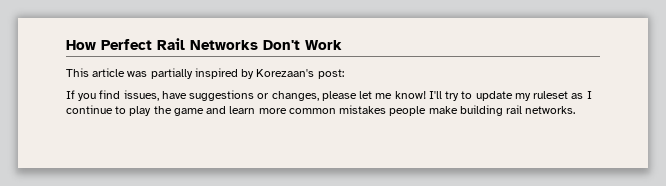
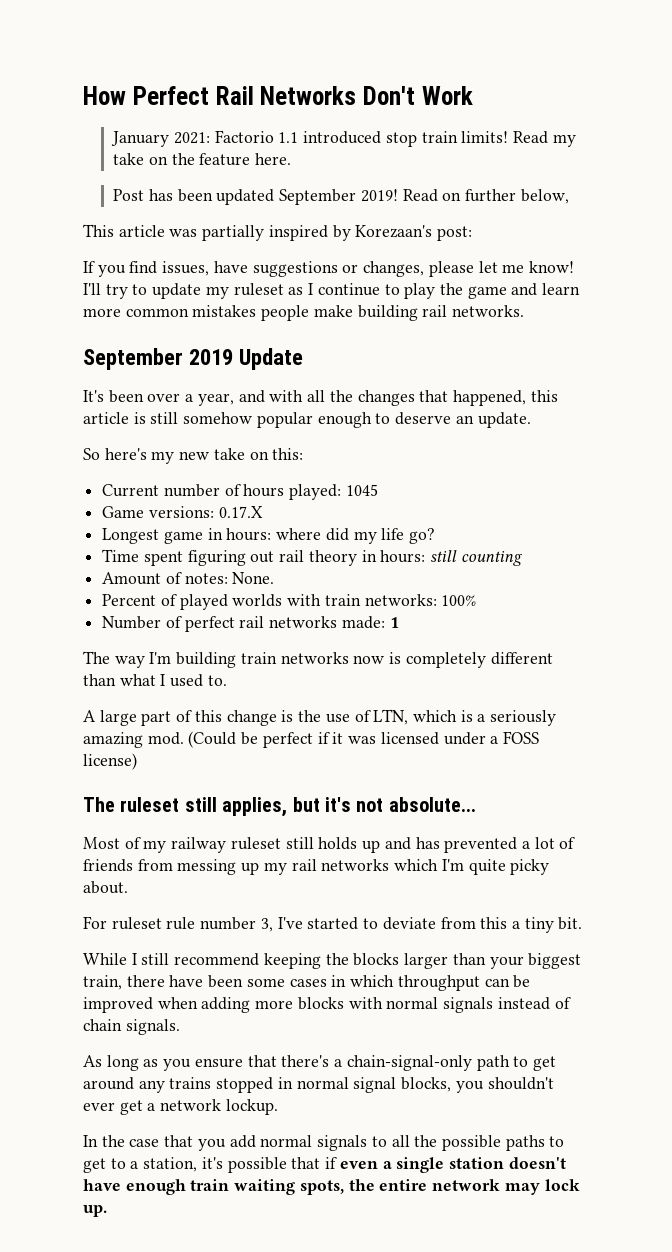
+ January 2021: Factorio 1.1 introduced stop train limits! Read my take on the feature here.
+ Post has been updated September 2019! Read on further below,
+ September 2019 Update
+ It's been over a year, and with all the changes that happened, this article is still somehow popular enough to deserve an update.
+ So here's my new take on this:
+ Current number of hours played: 1045
+ Game versions: 0.17.X
+ Longest game in hours: where did my life go?
+ Time spent figuring out rail theory in hours: still counting
+ Amount of notes: None.
+ Percent of played worlds with train networks: 100%
+ Number of perfect rail networks made: 1
+ The way I'm building train networks now is completely different than what I used to.
+ A large part of this change is the use of LTN, which is a seriously amazing mod. (Could be perfect if it was licensed under a FOSS license)
+ The ruleset still applies, but it's not absolute...
+ Most of my railway ruleset still holds up and has prevented a lot of friends from messing up my rail networks which I'm quite picky about.
+ For ruleset rule number 3, I've started to deviate from this a tiny bit.
+ While I still recommend keeping the blocks larger than your biggest train, there have been some cases in which throughput can be improved when adding more blocks with normal signals instead of chain signals.
+ As long as you ensure that there's a chain-signal-only path to get around any trains stopped in normal signal blocks, you shouldn't ever get a network lockup.
+ In the case that you add normal signals to all the possible paths to get to a station, it's possible that if even a single station doesn't have enough train waiting spots, the entire network may lock up.

